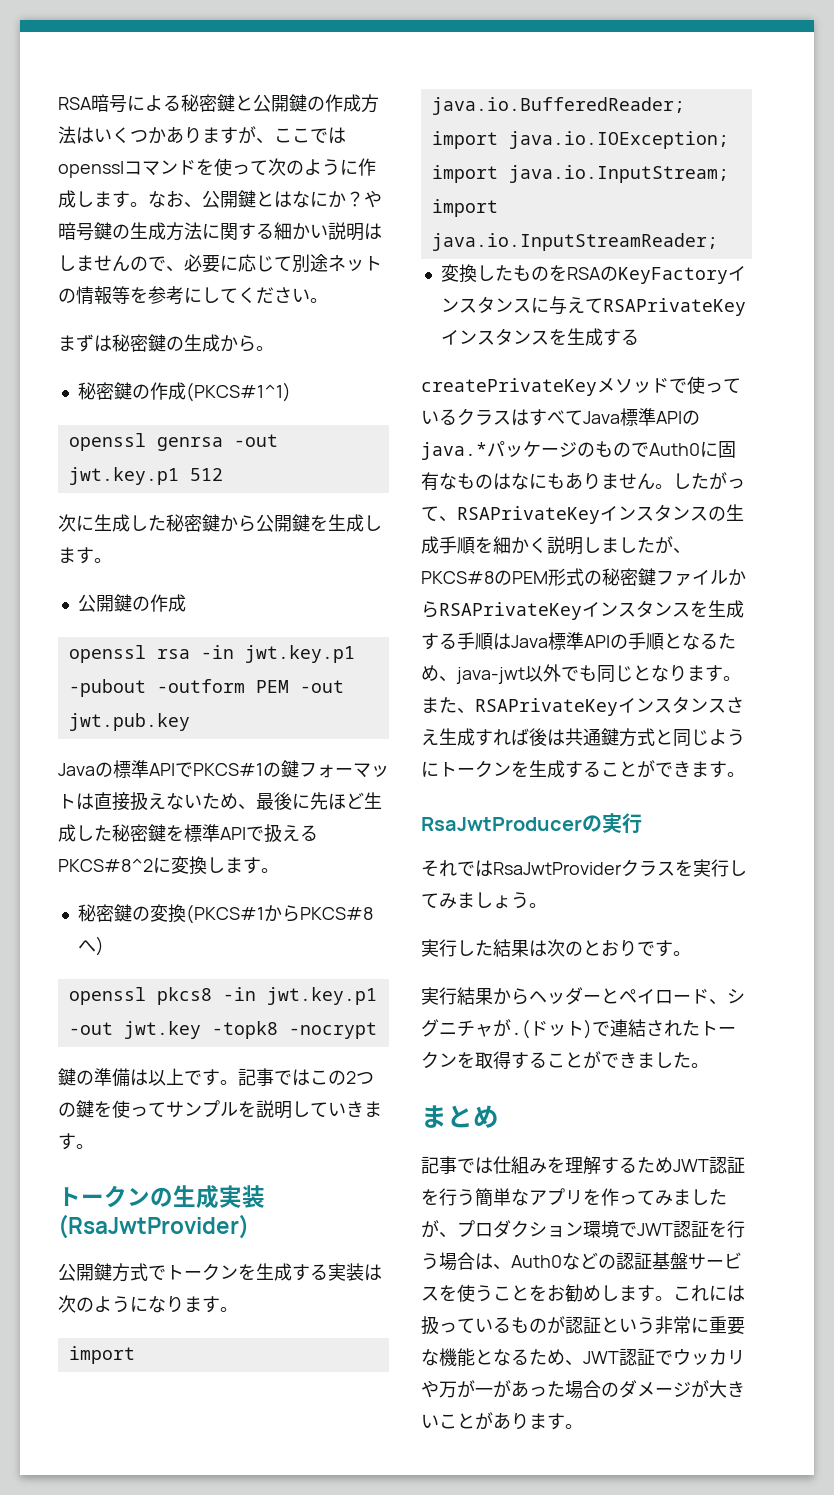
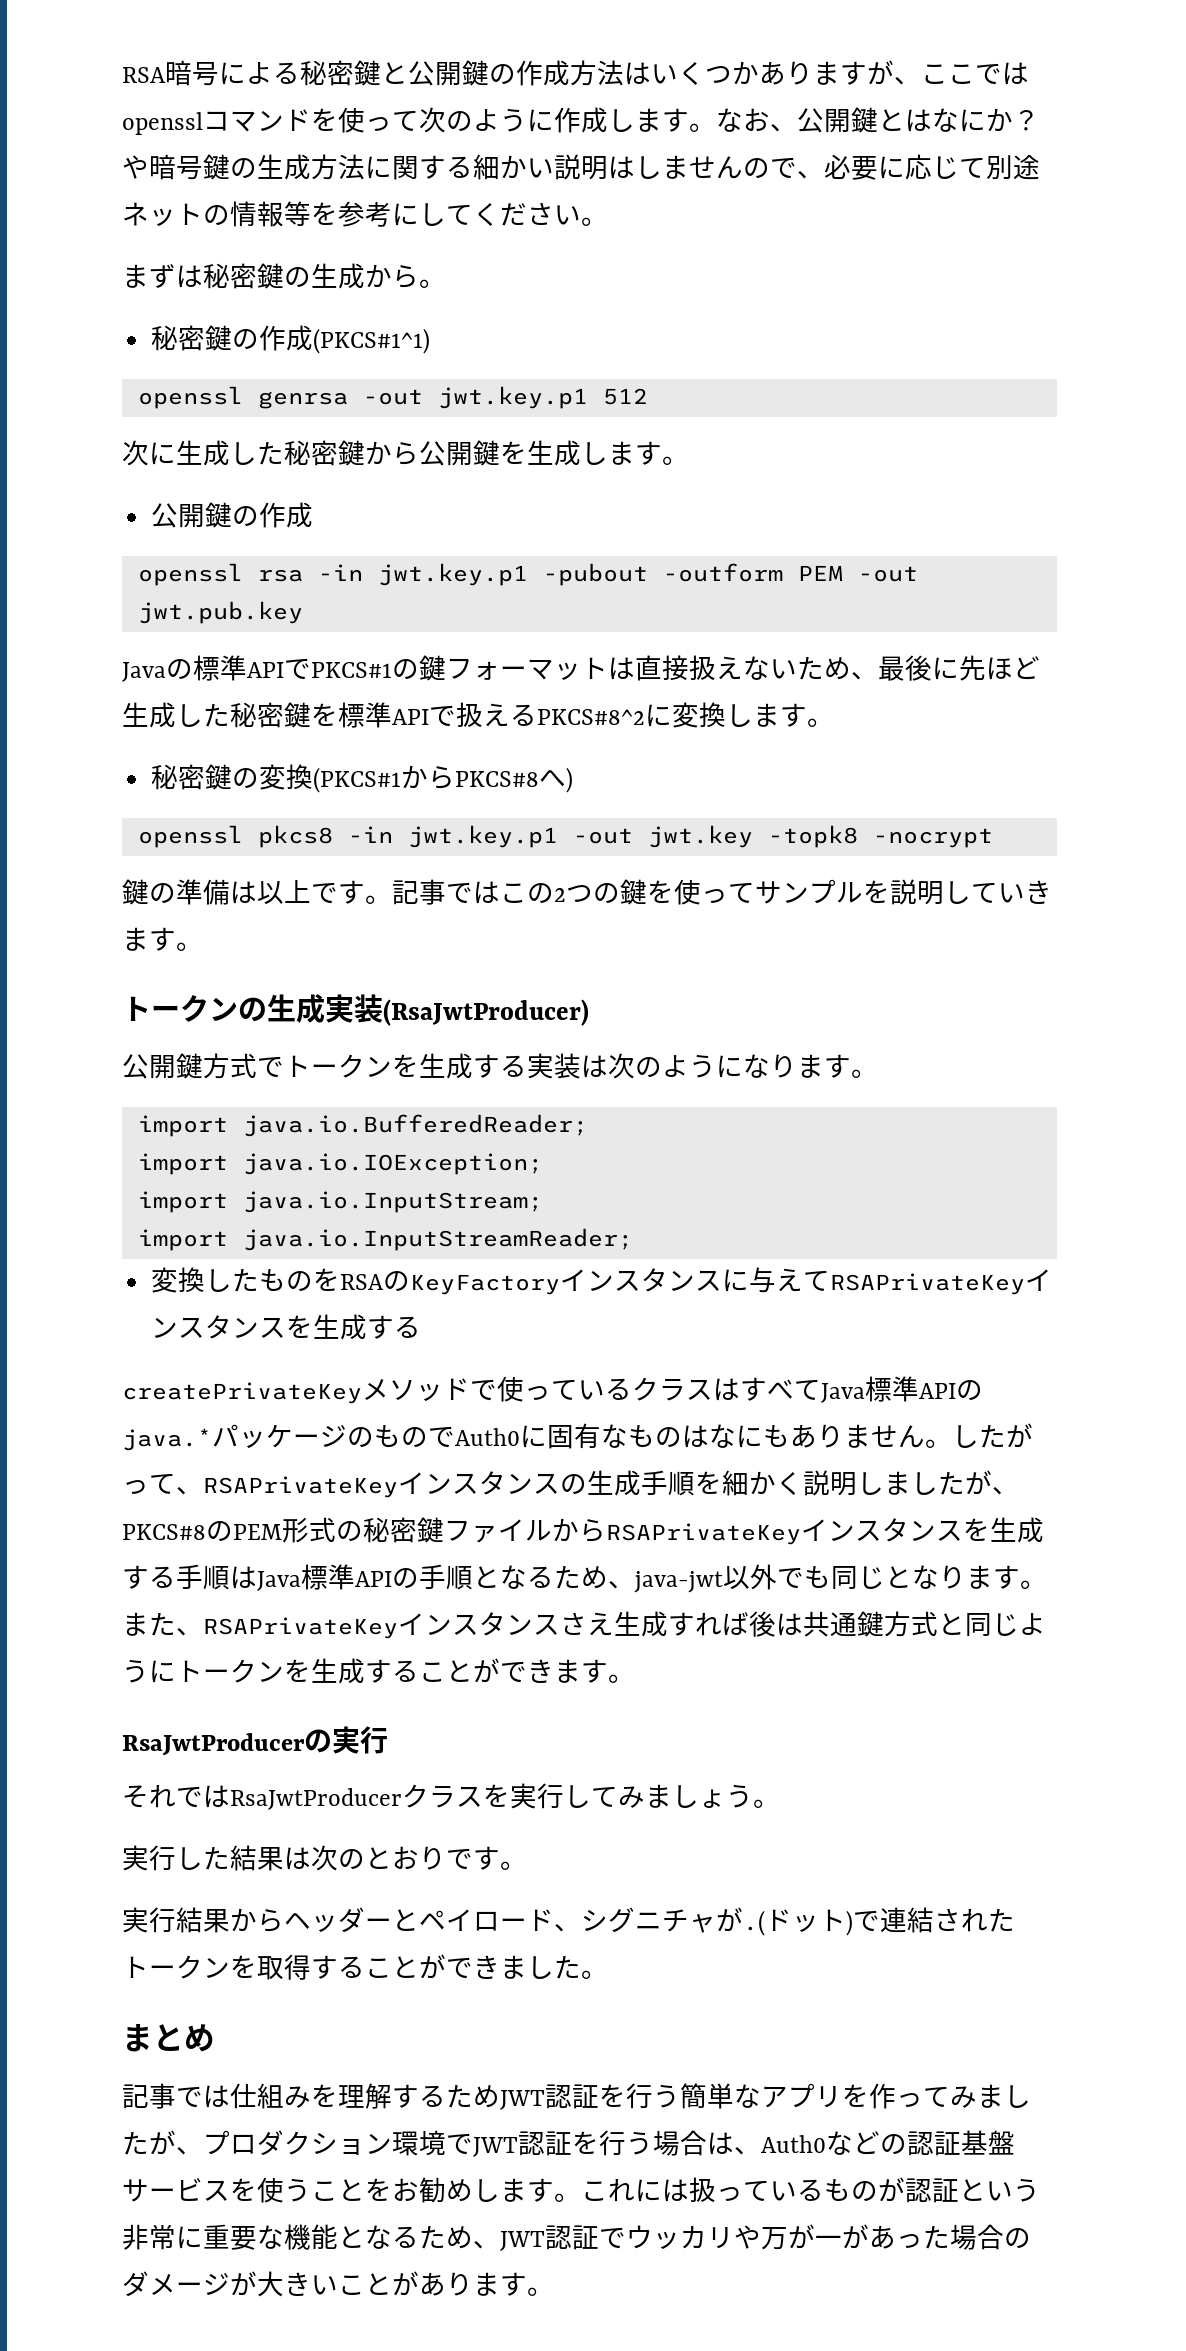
- トークンの生成実装(RsaJwtProvider)
+ トークンの生成実装(RsaJwtProducer)
- それではRsaJwtProviderクラスを実行してみましょう。
+ それではRsaJwtProducerクラスを実行してみましょう。

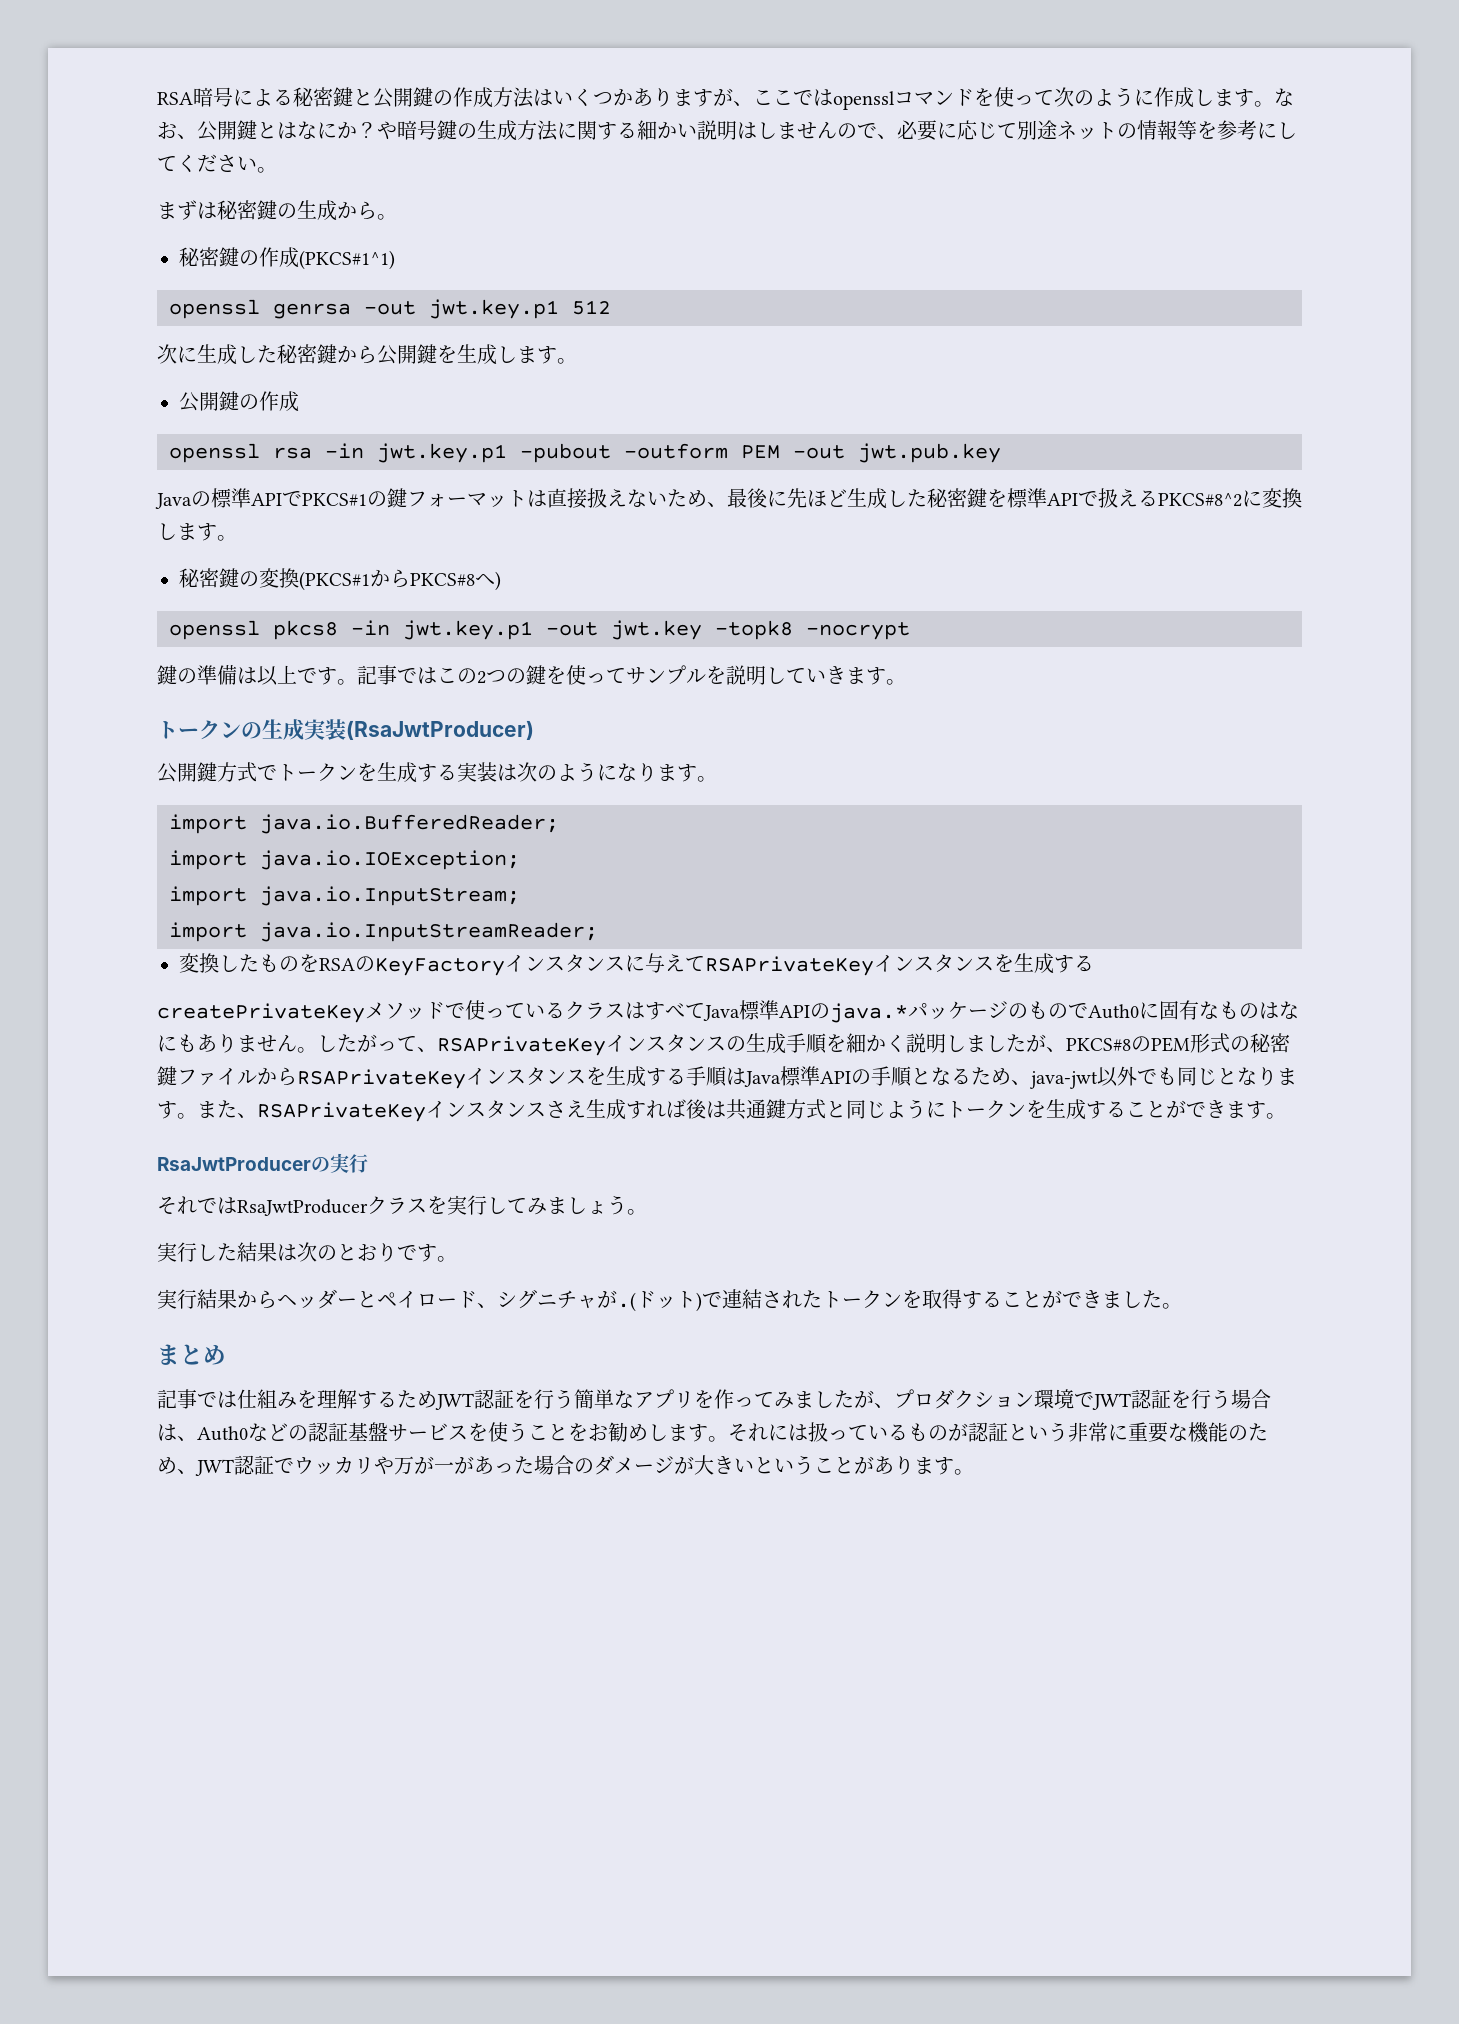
- これには扱っているものが認証という非常に重要な機能となるため、JWT認証でウッカリや万が一があった場合のダメージが大きいことがあります。
+ それには扱っているものが認証という非常に重要な機能のため、JWT認証でウッカリや万が一があった場合のダメージが大きいということがあります。

